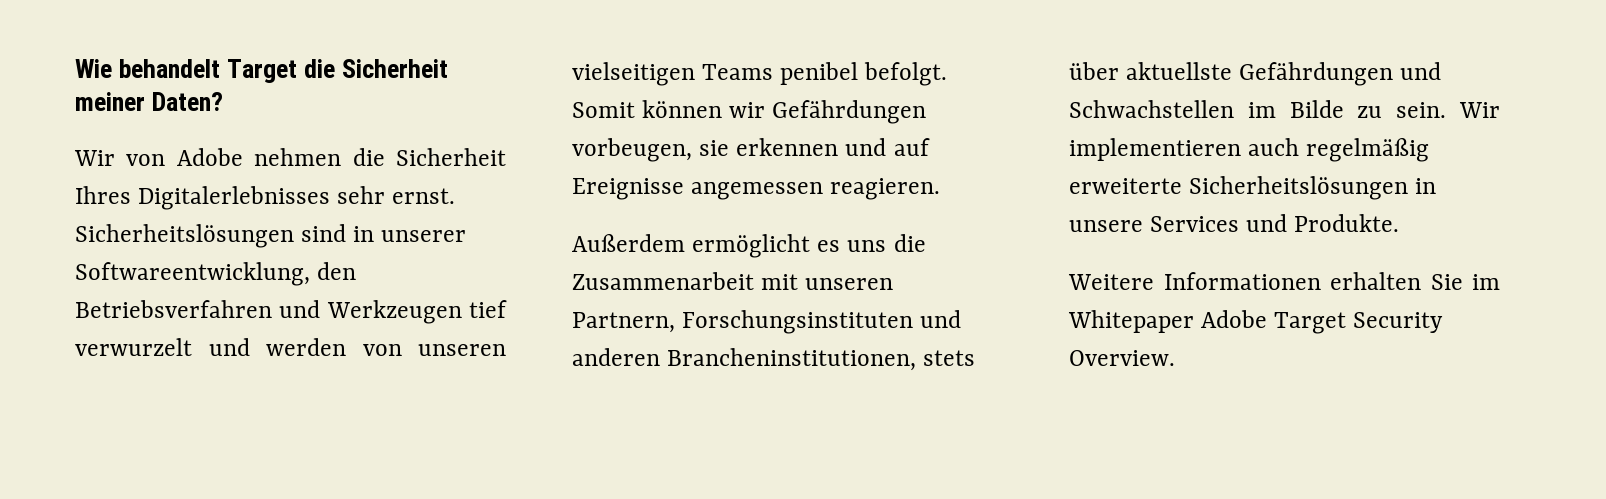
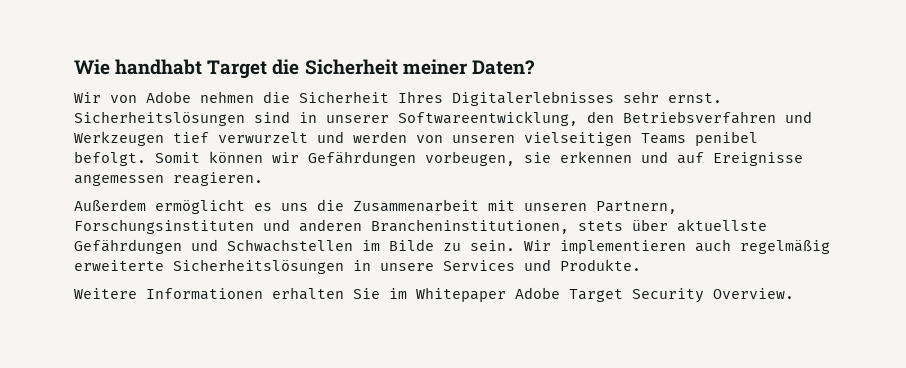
- Wie behandelt Target die Sicherheit meiner Daten?
+ Wie handhabt Target die Sicherheit meiner Daten?

